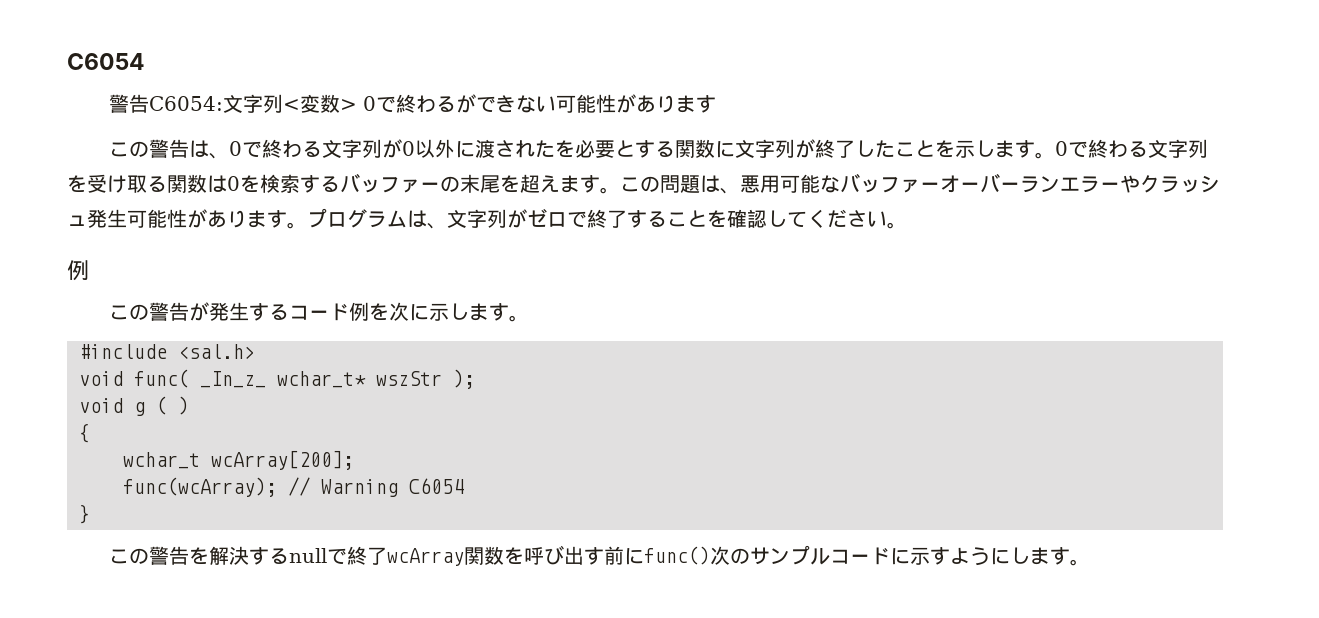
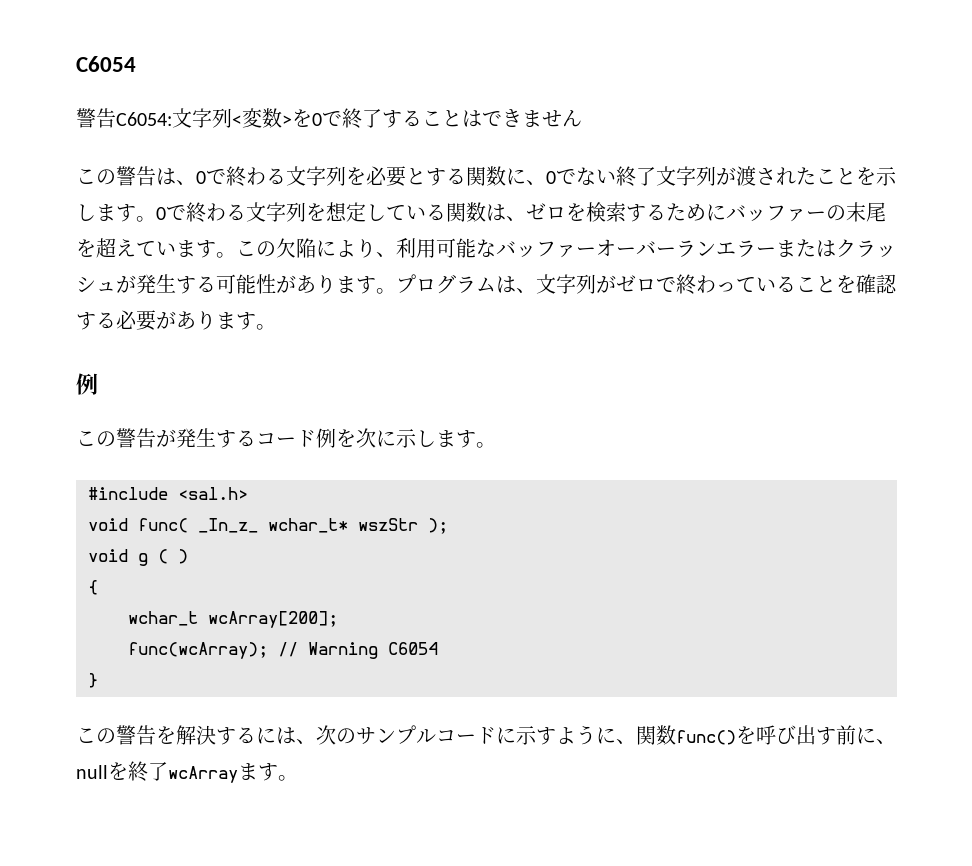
- 警告C6054:文字列<変数> 0で終わるができない可能性があります
+ 警告C6054:文字列<変数>を0で終了することはできません
- この警告は、0で終わる文字列が0以外に渡されたを必要とする関数に文字列が終了したことを示します。
+ この警告は、0で終わる文字列を必要とする関数に、0でない終了文字列が渡されたことを示します。
- 0で終わる文字列を受け取る関数は0を検索するバッファーの末尾を超えます。
+ 0で終わる文字列を想定している関数は、ゼロを検索するためにバッファーの末尾を超えています。
- この問題は、悪用可能なバッファーオーバーランエラーやクラッシュ発生可能性があります。
+ この欠陥により、利用可能なバッファーオーバーランエラーまたはクラッシュが発生する可能性があります。
- プログラムは、文字列がゼロで終了することを確認してください。
+ プログラムは、文字列がゼロで終わっていることを確認する必要があります。
- この警告を解決するnullで終了wcArray関数を呼び出す前にfunc()次のサンプルコードに示すようにします。
+ この警告を解決するには、次のサンプルコードに示すように、関数func()を呼び出す前に、nullを終了wcArrayます。

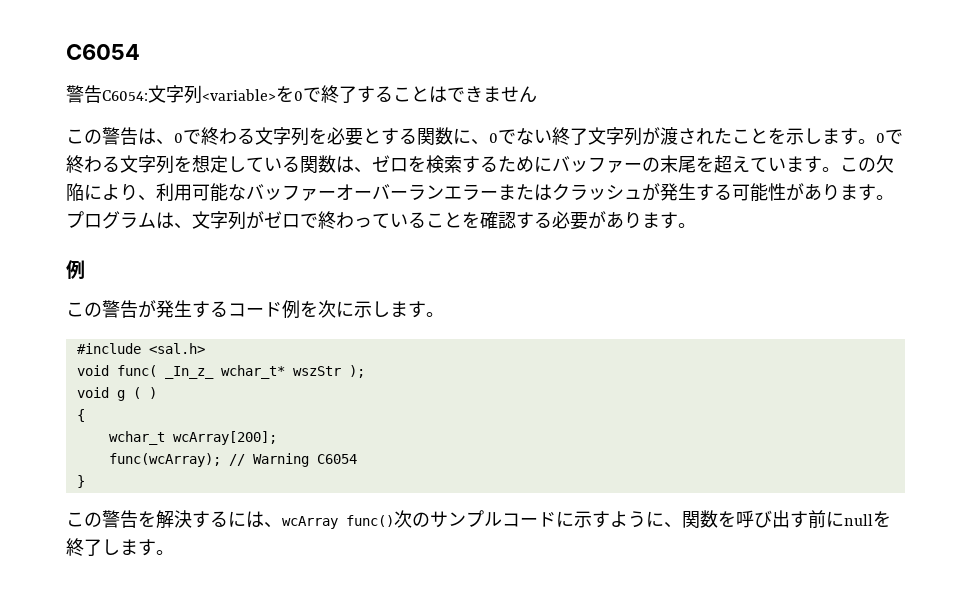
- 警告C6054:文字列<変数>を0で終了することはできません
+ 警告C6054:文字列<variable>を0で終了することはできません
- この警告を解決するには、次のサンプルコードに示すように、関数func()を呼び出す前に、nullを終了wcArrayます。
+ この警告を解決するには、wcArray func()次のサンプルコードに示すように、関数を呼び出す前にnullを終了します。

